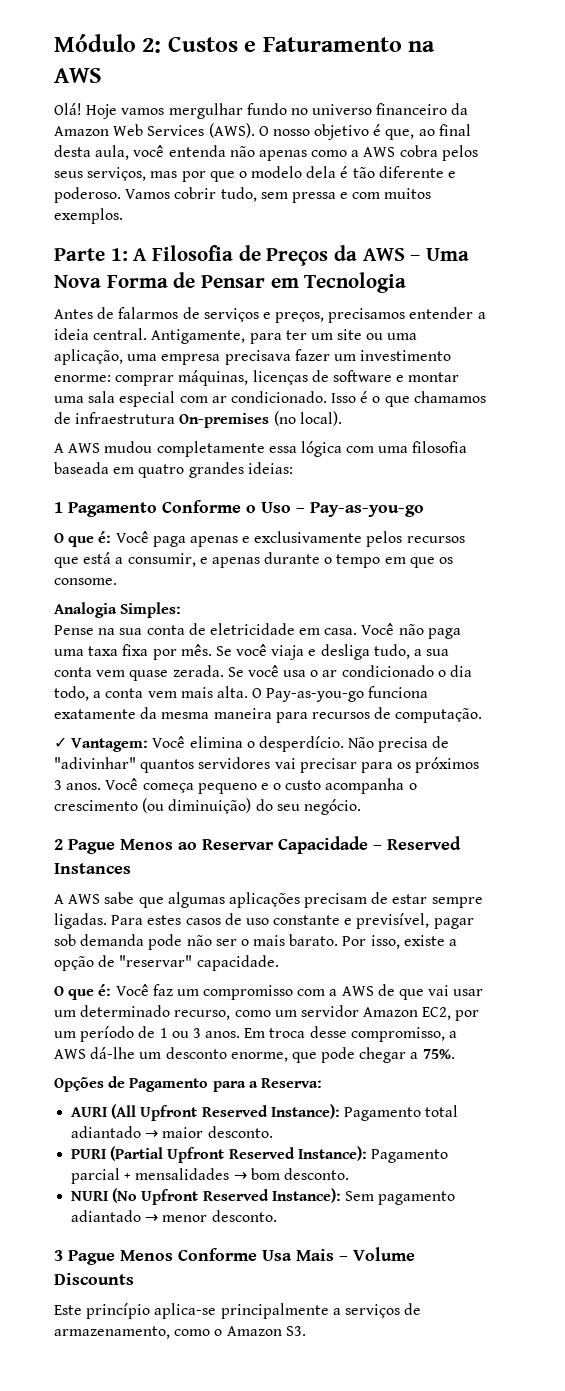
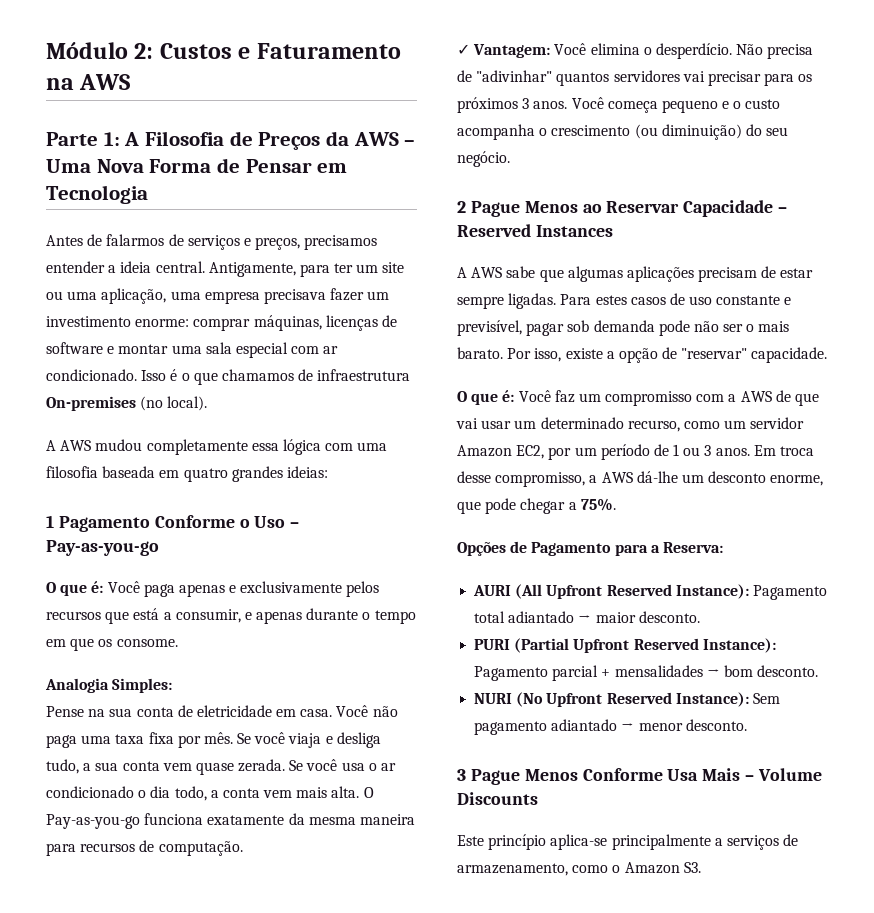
- Olá! Hoje vamos mergulhar fundo no universo financeiro da Amazon Web Services (AWS). O nosso objetivo é que, ao final desta aula, você entenda não apenas como a AWS cobra pelos seus serviços, mas por que o modelo dela é tão diferente e poderoso. Vamos cobrir tudo, sem pressa e com muitos exemplos.

